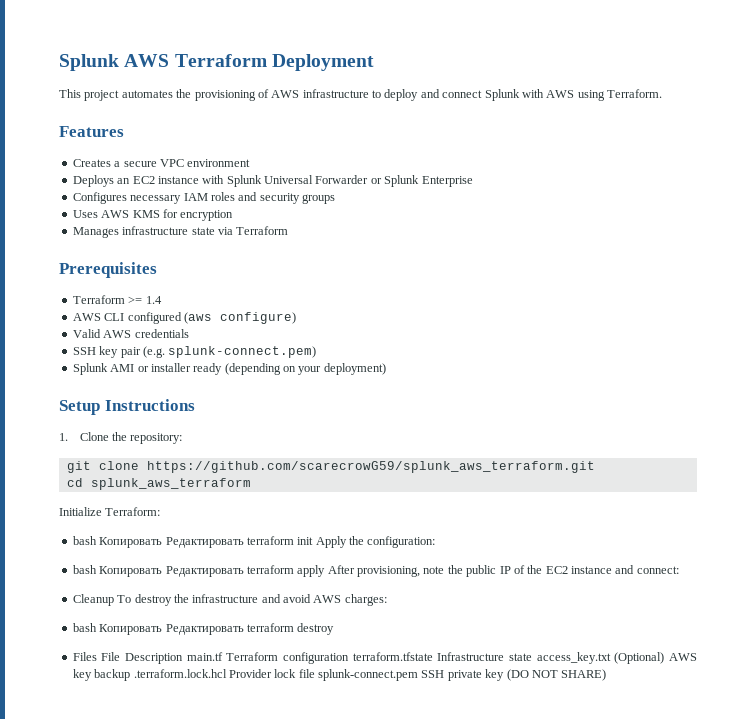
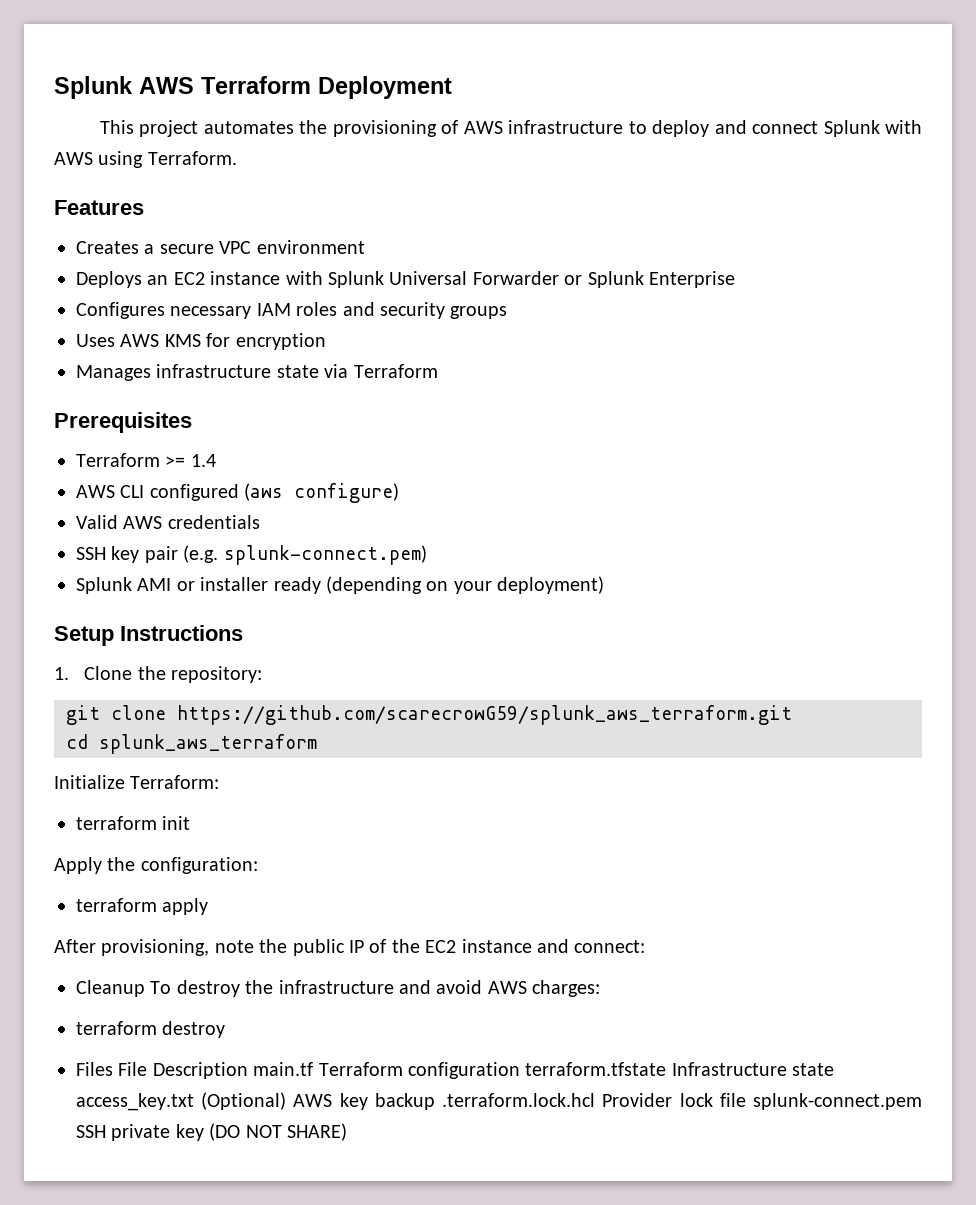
- bash Копировать Редактировать terraform init Apply the configuration:
+ terraform init
+ Apply the configuration:
- bash Копировать Редактировать terraform apply After provisioning, note the public IP of the EC2 instance and connect:
+ terraform apply
+ After provisioning, note the public IP of the EC2 instance and connect:
- bash Копировать Редактировать terraform destroy
+ terraform destroy

